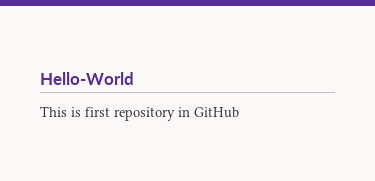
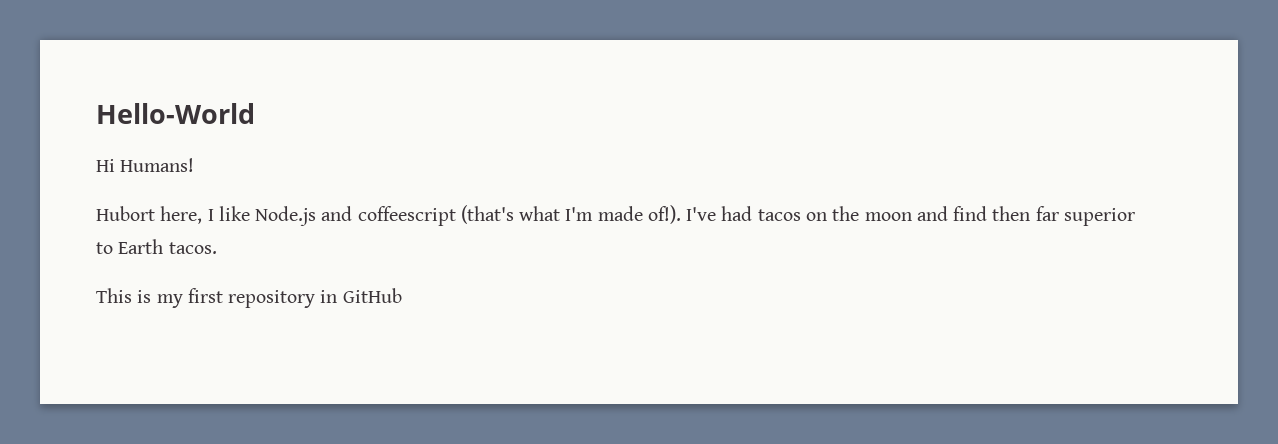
+ Hi Humans!
+ Hubort here, I like Node.js and coffeescript (that's what I'm made of!). I've had tacos on the moon and find then far superior to Earth tacos.
- This is first repository in GitHub
+ This is my first repository in GitHub

